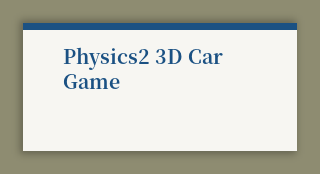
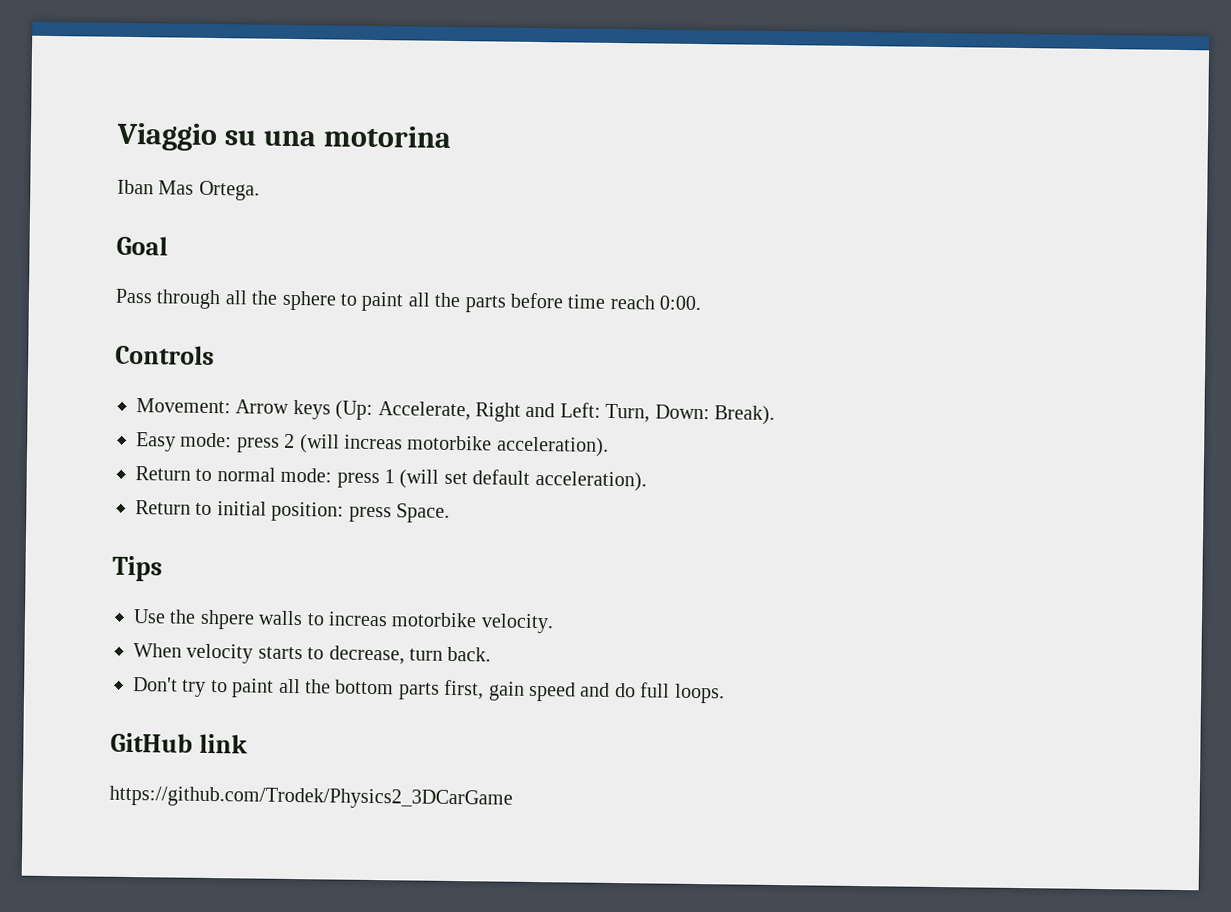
- Physics2 3D Car Game
+ Viaggio su una motorina
+ Iban Mas Ortega.
+ Goal
+ Pass through all the sphere to paint all the parts before time reach 0:00.
+ Controls
+ Movement: Arrow keys (Up: Accelerate, Right and Left: Turn, Down: Break).
+ Easy mode: press 2 (will increas motorbike acceleration).
+ Return to normal mode: press 1 (will set default acceleration).
+ Return to initial position: press Space.
+ Tips
+ Use the shpere walls to increas motorbike velocity.
+ When velocity starts to decrease, turn back.
+ Don't try to paint all the bottom parts first, gain speed and do full loops.
+ GitHub link
+ https://github.com/Trodek/Physics2_3DCarGame

